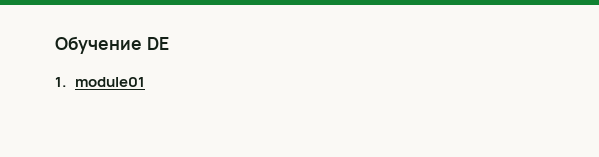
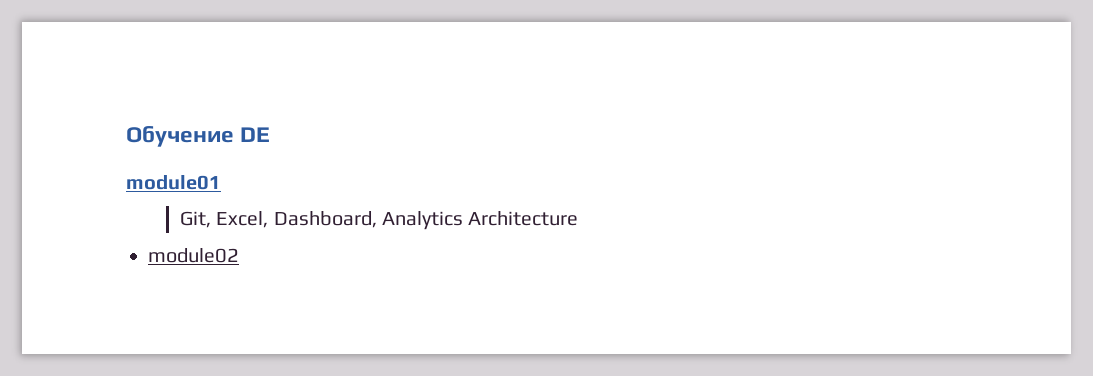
- 1. module01
+ module01
+ Git, Excel, Dashboard, Analytics Architecture
+ module02

